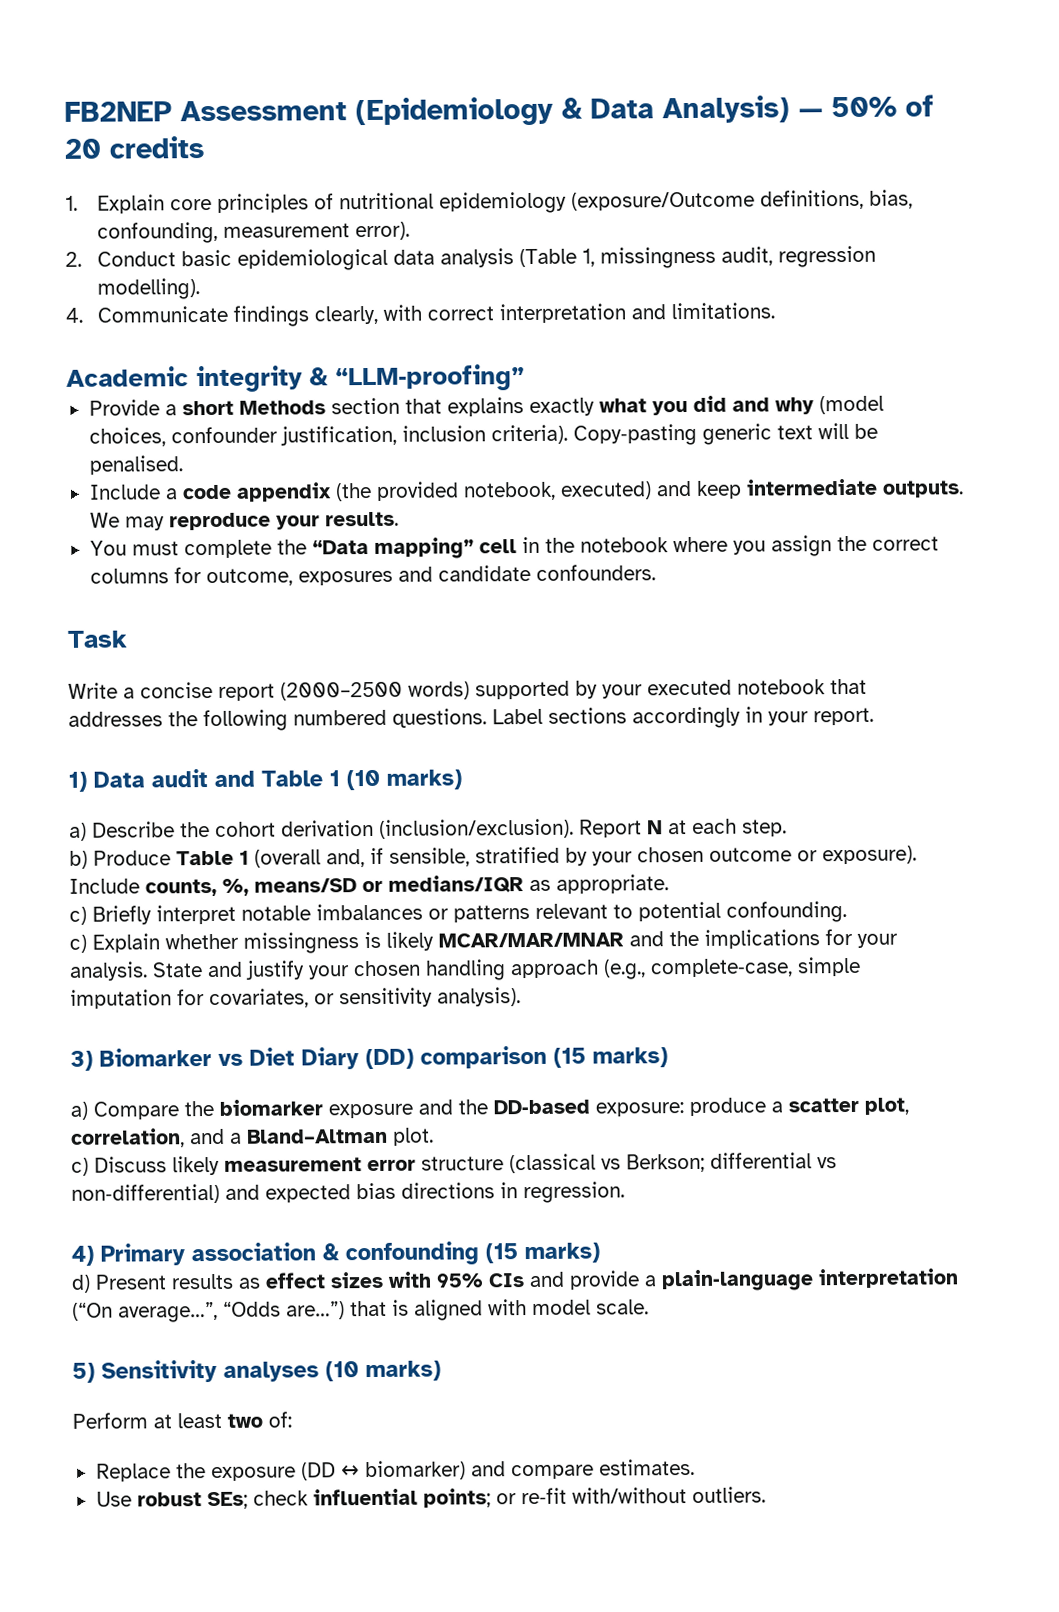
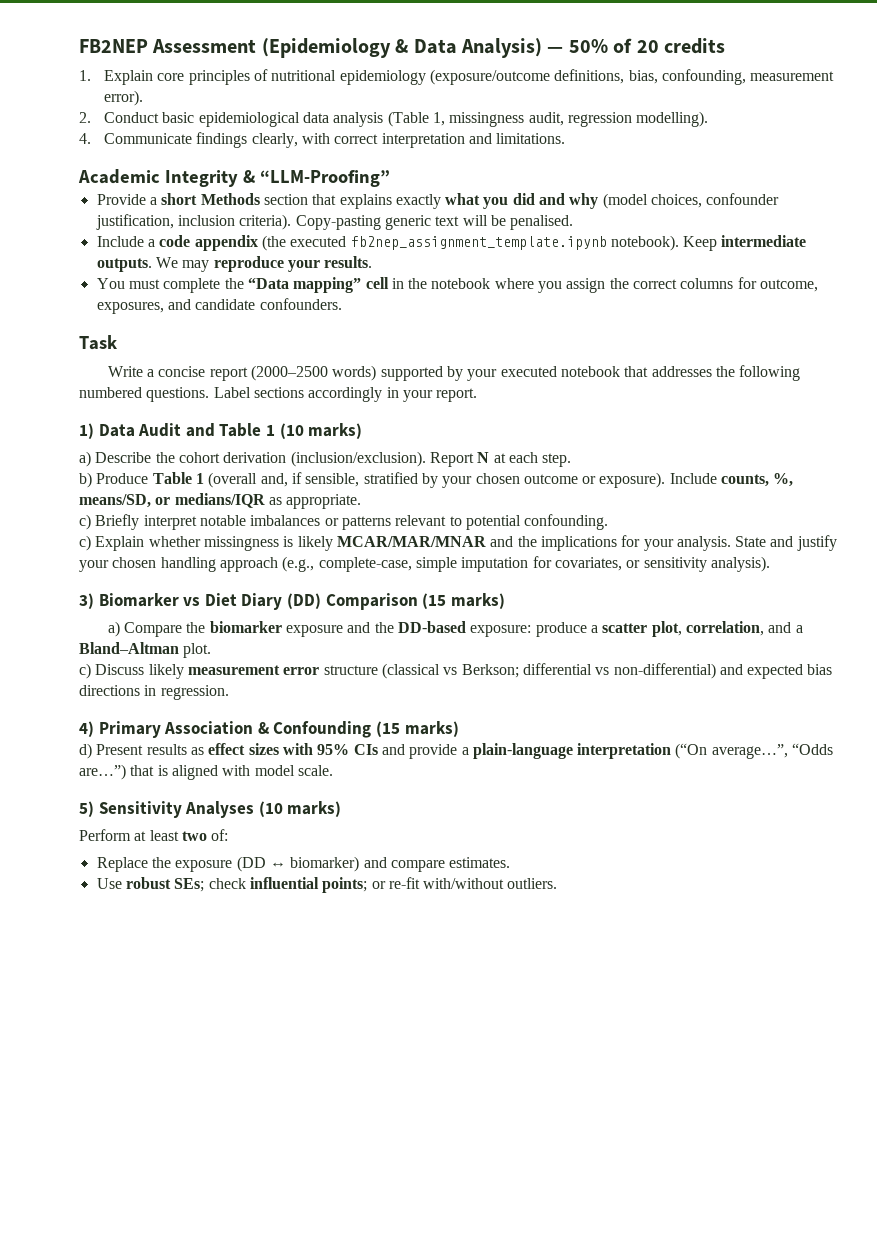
- 1. Explain core principles of nutritional epidemiology (exposure/Outcome definitions, bias, confounding, measurement error).
+ 1. Explain core principles of nutritional epidemiology (exposure/outcome definitions, bias, confounding, measurement error).
- Academic integrity & “LLM‑proofing”
+ Academic Integrity & “LLM‑Proofing”
- Include a code appendix (the provided notebook, executed) and keep intermediate outputs.
+ Include a code appendix (the executed fb2nep_assignment_template.ipynb notebook). Keep intermediate outputs.
- You must complete the “Data mapping” cell in the notebook where you assign the correct columns for outcome, exposures and candidate confounders.
+ You must complete the “Data mapping” cell in the notebook where you assign the correct columns for outcome, exposures, and candidate confounders.
- 1) Data audit and Table 1 (10 marks)
+ 1) Data Audit and Table 1 (10 marks)
- Include counts, %, means/SD or medians/IQR as appropriate.
+ Include counts, %, means/SD, or medians/IQR as appropriate.
- 3) Biomarker vs Diet Diary (DD) comparison (15 marks)
+ 3) Biomarker vs Diet Diary (DD) Comparison (15 marks)
- 4) Primary association & confounding (15 marks)
+ 4) Primary Association & Confounding (15 marks)
- 5) Sensitivity analyses (10 marks)
+ 5) Sensitivity Analyses (10 marks)

